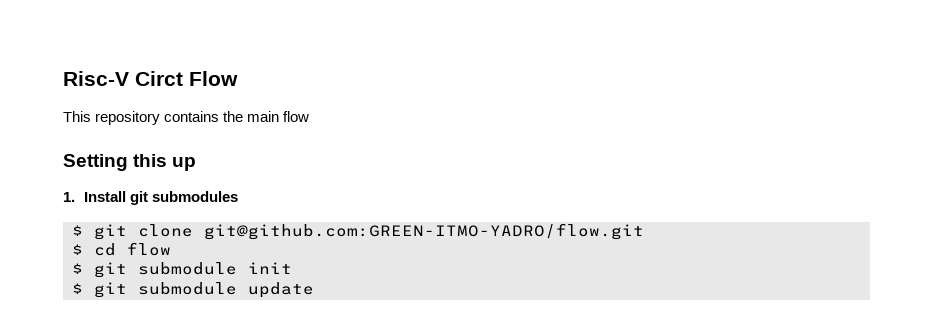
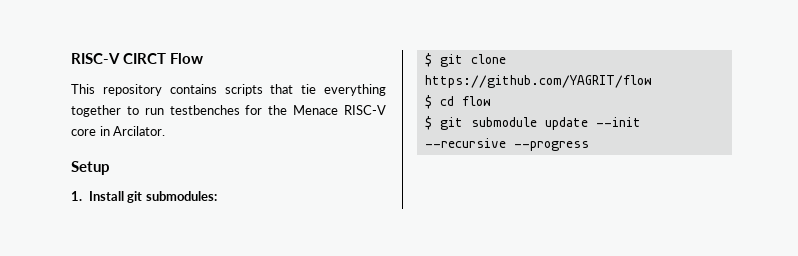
- Risc-V Circt Flow
+ RISC-V CIRCT Flow
- This repository contains the main flow
- Setting this up
+ This repository contains scripts that tie everything together to run testbenches for the Menace RISC-V core in Arcilator.
+ Setup
- 1. Install git submodules
+ 1. Install git submodules:
- $ git clone git@github.com:GREEN-ITMO-YADRO/flow.git
+ $ git clone https://github.com/YAGRIT/flow
- $ git submodule init
- $ git submodule update
+ $ git submodule update --init --recursive --progress

